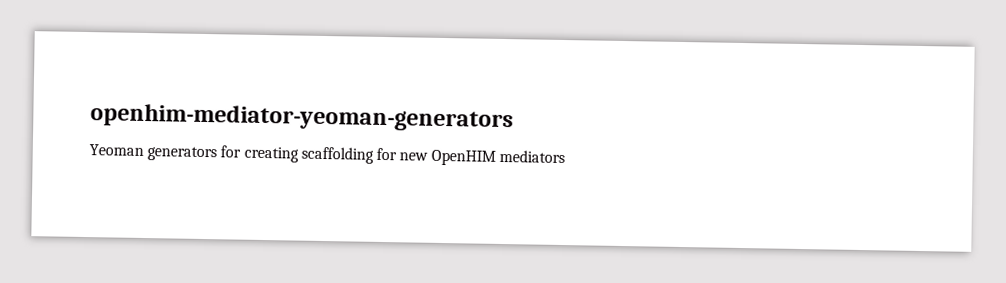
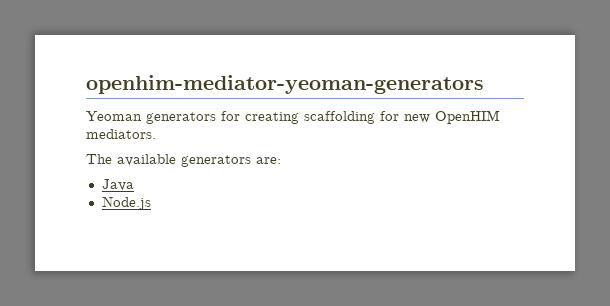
- Yeoman generators for creating scaffolding for new OpenHIM mediators
+ Yeoman generators for creating scaffolding for new OpenHIM mediators.
+ The available generators are:
+ Java
+ Node.js

